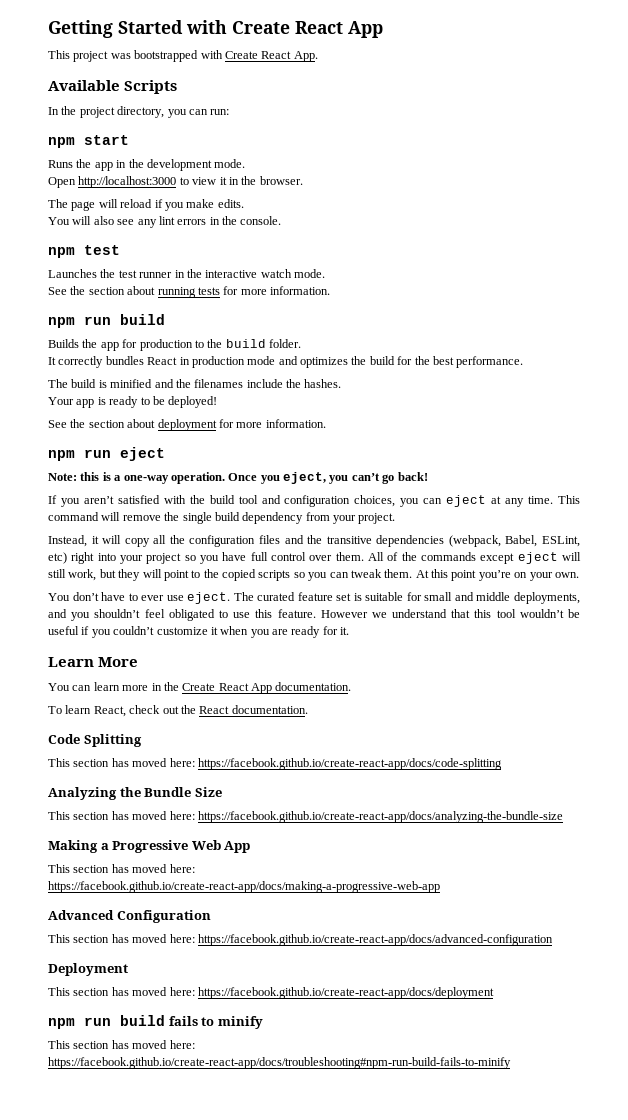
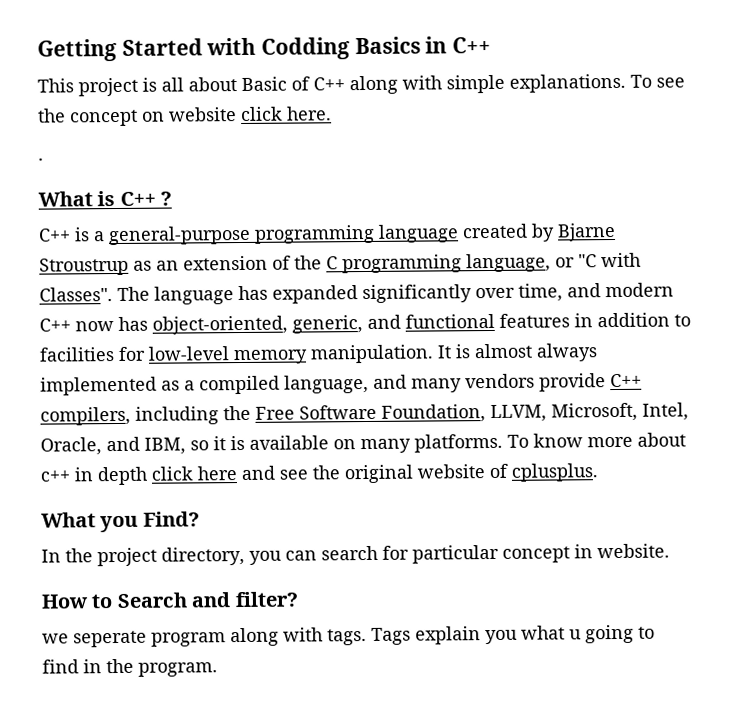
- Getting Started with Create React App
- This project was bootstrapped with Create React App.
- Available Scripts
+ Getting Started with Codding Basics in C++
+ This project is all about Basic of C++ along with simple explanations. To see the concept on website click here.
+ .
+ What is C++ ?
+ C++ is a general-purpose programming language created by Bjarne Stroustrup as an extension of the C programming language, or "C with Classes". The language has expanded significantly over time, and modern C++ now has object-oriented, generic, and functional features in addition to facilities for low-level memory manipulation. It is almost always implemented as a compiled language, and many vendors provide C++ compilers, including the Free Software Foundation, LLVM, Microsoft, Intel, Oracle, and IBM, so it is available on many platforms. To know more about c++ in depth click here and see the original website of cplusplus.
+ What you Find?
- In the project directory, you can run:
- npm start
- Runs the app in the development mode.
- Open http://localhost:3000 to view it in the browser.
- The page will reload if you make edits.
- You will also see any lint errors in the console.
- npm test
- Launches the test runner in the interactive watch mode.
- See the section about running tests for more information.
- npm run build
- Builds the app for production to the build folder.
- It correctly bundles React in production mode and optimizes the build for the best performance.
- The build is minified and the filenames include the hashes.
- Your app is ready to be deployed!
- See the section about deployment for more information.
- npm run eject
- Note: this is a one-way operation. Once you eject, you can’t go back!
- If you aren’t satisfied with the build tool and configuration choices, you can eject at any time. This command will remove the single build dependency from your project.
- Instead, it will copy all the configuration files and the transitive dependencies (webpack, Babel, ESLint, etc) right into your project so you have full control over them. All of the commands except eject will still work, but they will point to the copied scripts so you can tweak them. At this point you’re on your own.
- You don’t have to ever use eject. The curated feature set is suitable for small and middle deployments, and you shouldn’t feel obligated to use this feature. However we understand that this tool wouldn’t be useful if you couldn’t customize it when you are ready for it.
- Learn More
- You can learn more in the Create React App documentation.
- To learn React, check out the React documentation.
- Code Splitting
- This section has moved here: https://facebook.github.io/create-react-app/docs/code-splitting
- Analyzing the Bundle Size
- This section has moved here: https://facebook.github.io/create-react-app/docs/analyzing-the-bundle-size
- Making a Progressive Web App
- This section has moved here: https://facebook.github.io/create-react-app/docs/making-a-progressive-web-app
- Advanced Configuration
- This section has moved here: https://facebook.github.io/create-react-app/docs/advanced-configuration
- Deployment
- This section has moved here: https://facebook.github.io/create-react-app/docs/deployment
- npm run build fails to minify
- This section has moved here: https://facebook.github.io/create-react-app/docs/troubleshooting#npm-run-build-fails-to-minify
+ In the project directory, you can search for particular concept in website.
+ How to Search and filter?
+ we seperate program along with tags. Tags explain you what u going to find in the program.

